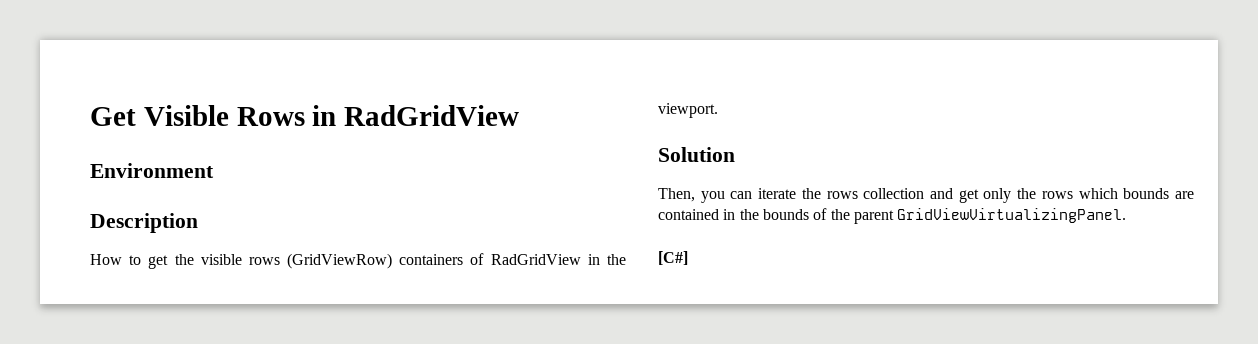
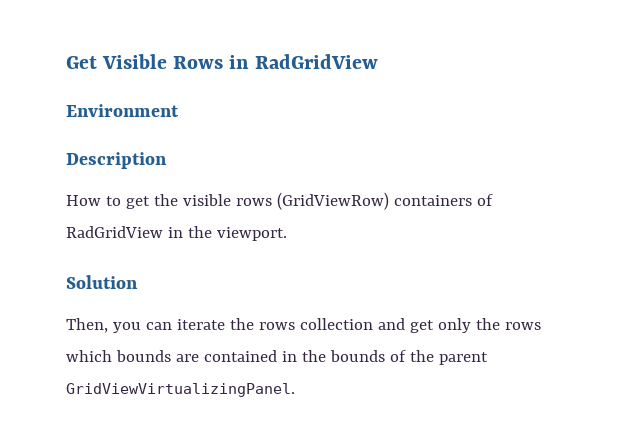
- [C#]

